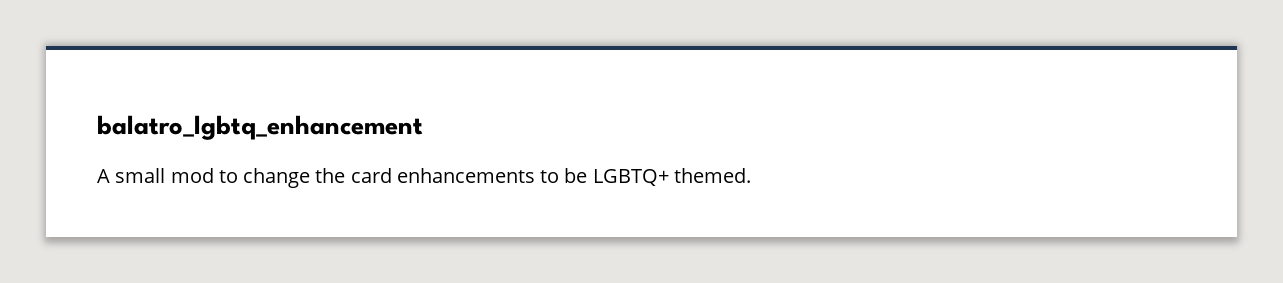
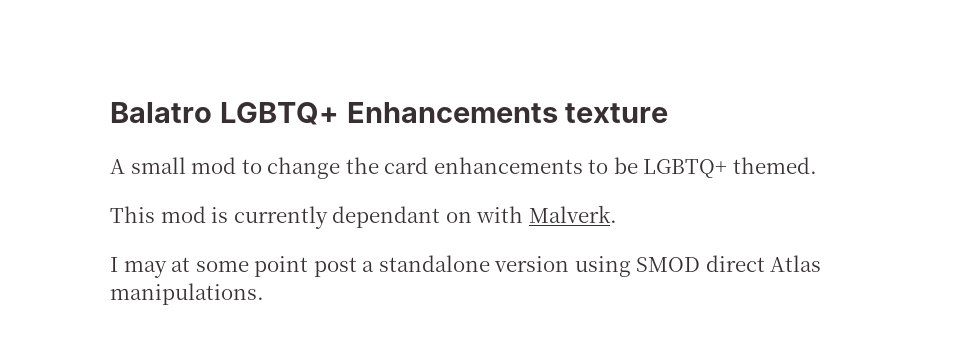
- balatro_lgbtq_enhancement
+ Balatro LGBTQ+ Enhancements texture
+ This mod is currently dependant on with Malverk.
+ I may at some point post a standalone version using SMOD direct Atlas manipulations.

